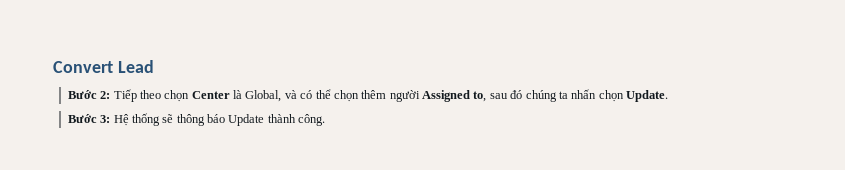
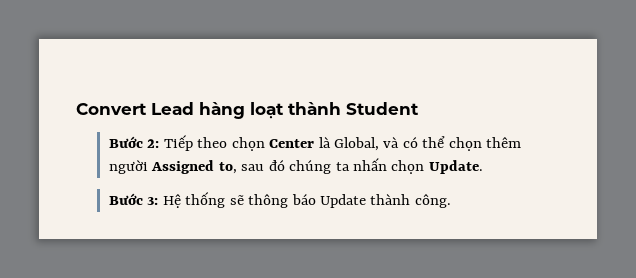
- Convert Lead
+ Convert Lead hàng loạt thành Student

